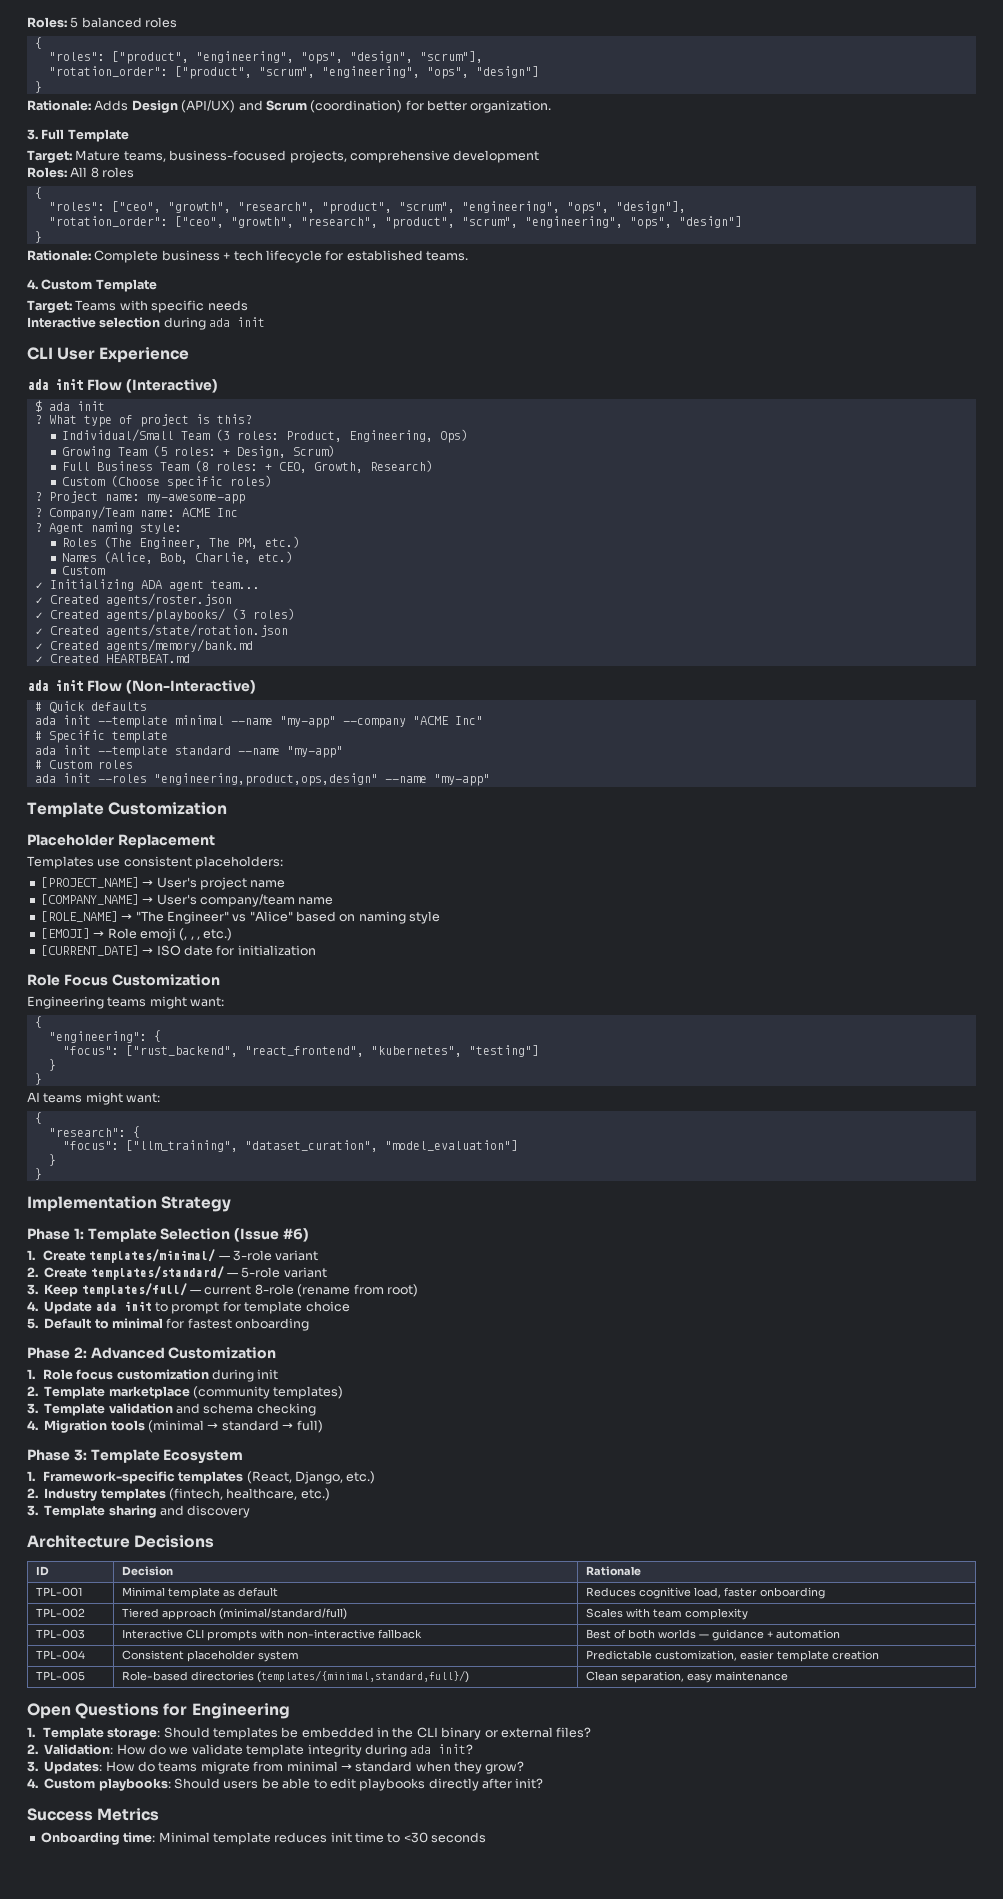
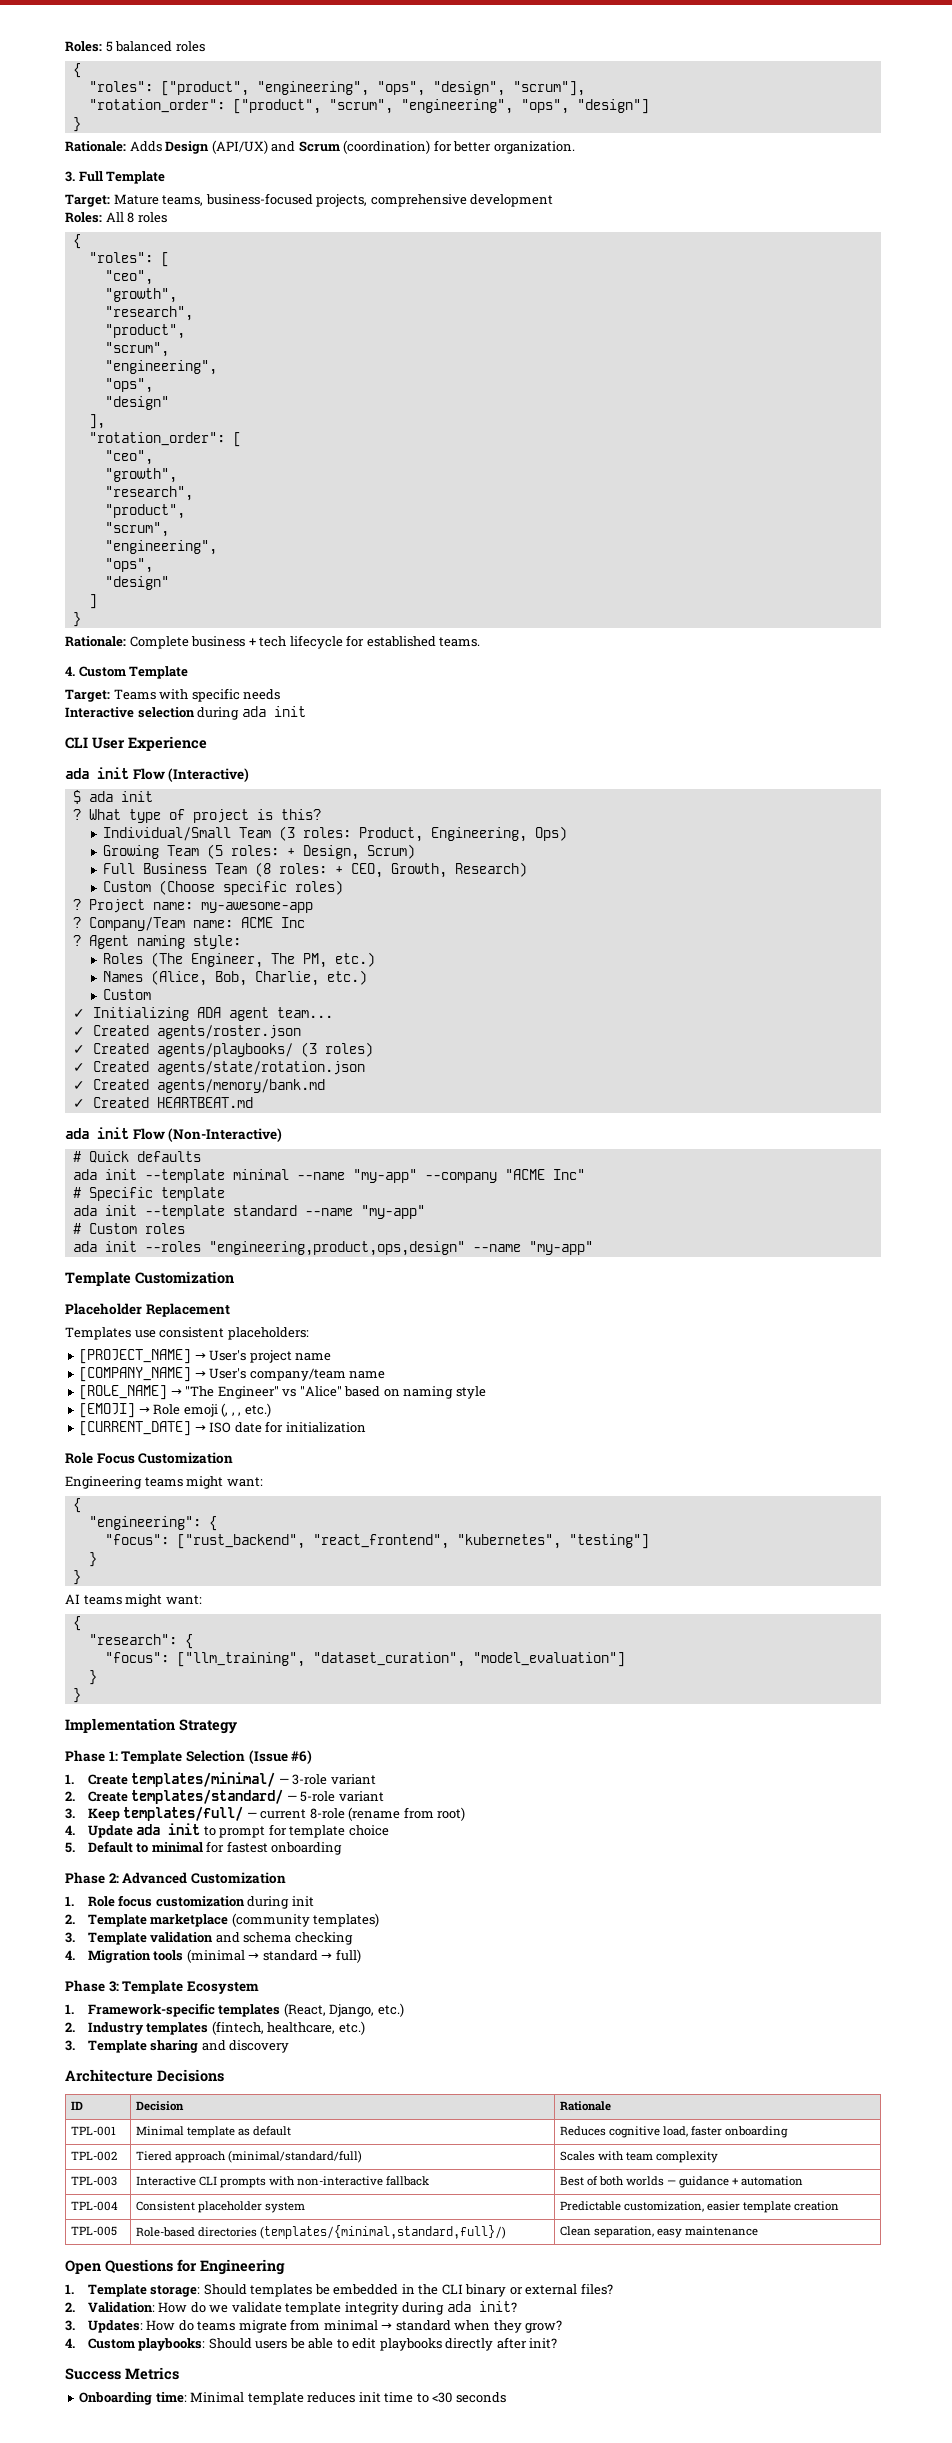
- "roles": ["ceo", "growth", "research", "product", "scrum", "engineering", "ops", "design"],
- "rotation_order": ["ceo", "growth", "research", "product", "scrum", "engineering", "ops", "design"]
+ "roles": [
+ "ceo",
+ "growth",
+ "research",
+ "product",
+ "scrum",
+ "engineering",
+ "ops",
+ "design"
+ ],
+ "rotation_order": [
+ "ceo",
+ "growth",
+ "research",
+ "product",
+ "scrum",
+ "engineering",
+ "ops",
+ "design"
+ ]

